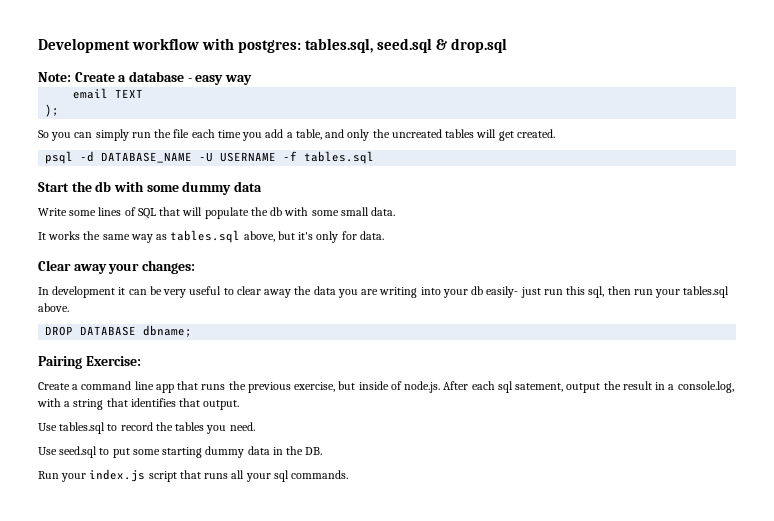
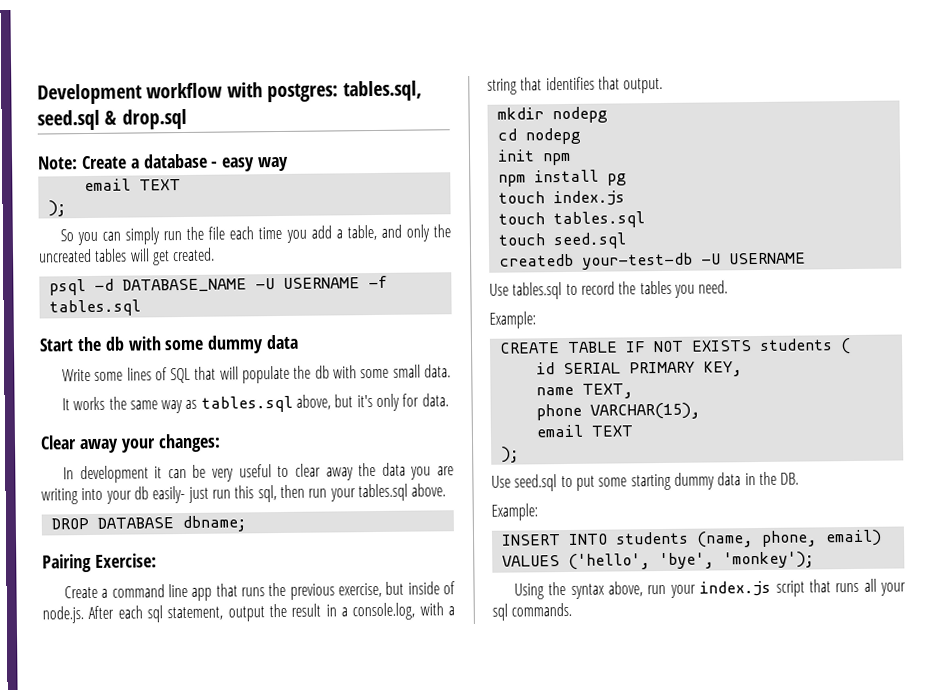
- Create a command line app that runs the previous exercise, but inside of node.js. After each sql satement, output the result in a console.log, with a string that identifies that output.
+ Create a command line app that runs the previous exercise, but inside of node.js. After each sql statement, output the result in a console.log, with a string that identifies that output.
+ mkdir nodepg
+ cd nodepg
+ init npm
+ npm install pg
+ touch index.js
+ touch tables.sql
+ touch seed.sql
+ createdb your-test-db -U USERNAME
  Use tables.sql to record the tables you need.
+ Example:
+ CREATE TABLE IF NOT EXISTS students (
+ id SERIAL PRIMARY KEY,
+ name TEXT,
+ phone VARCHAR(15),
+ email TEXT
+ );
  Use seed.sql to put some starting dummy data in the DB.
- Run your index.js script that runs all your sql commands.
+ Example:
+ INSERT INTO students (name, phone, email) VALUES ('hello', 'bye', 'monkey');
+ Using the syntax above, run your index.js script that runs all your sql commands.

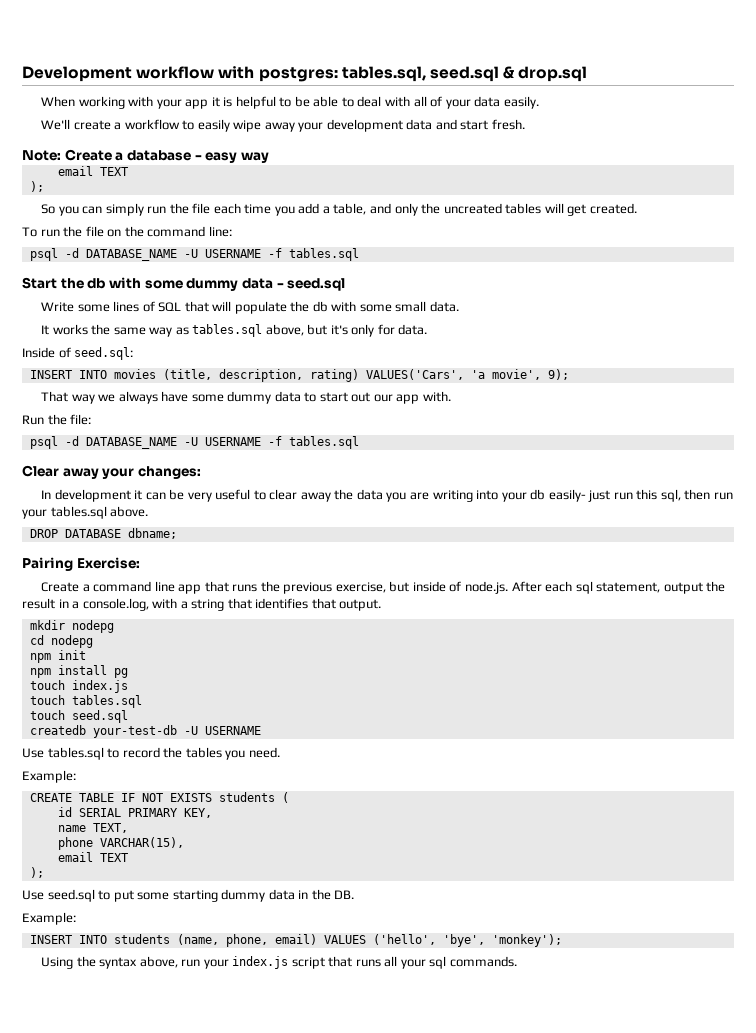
+ When working with your app it is helpful to be able to deal with all of your data easily.
+ We'll create a workflow to easily wipe away your development data and start fresh.
+ To run the file on the command line:
- Start the db with some dummy data
+ Start the db with some dummy data - seed.sql
+ Inside of seed.sql:
+ INSERT INTO movies (title, description, rating) VALUES('Cars', 'a movie', 9);
+ That way we always have some dummy data to start out our app with.
+ Run the file:
+ psql -d DATABASE_NAME -U USERNAME -f tables.sql
- init npm
+ npm init

